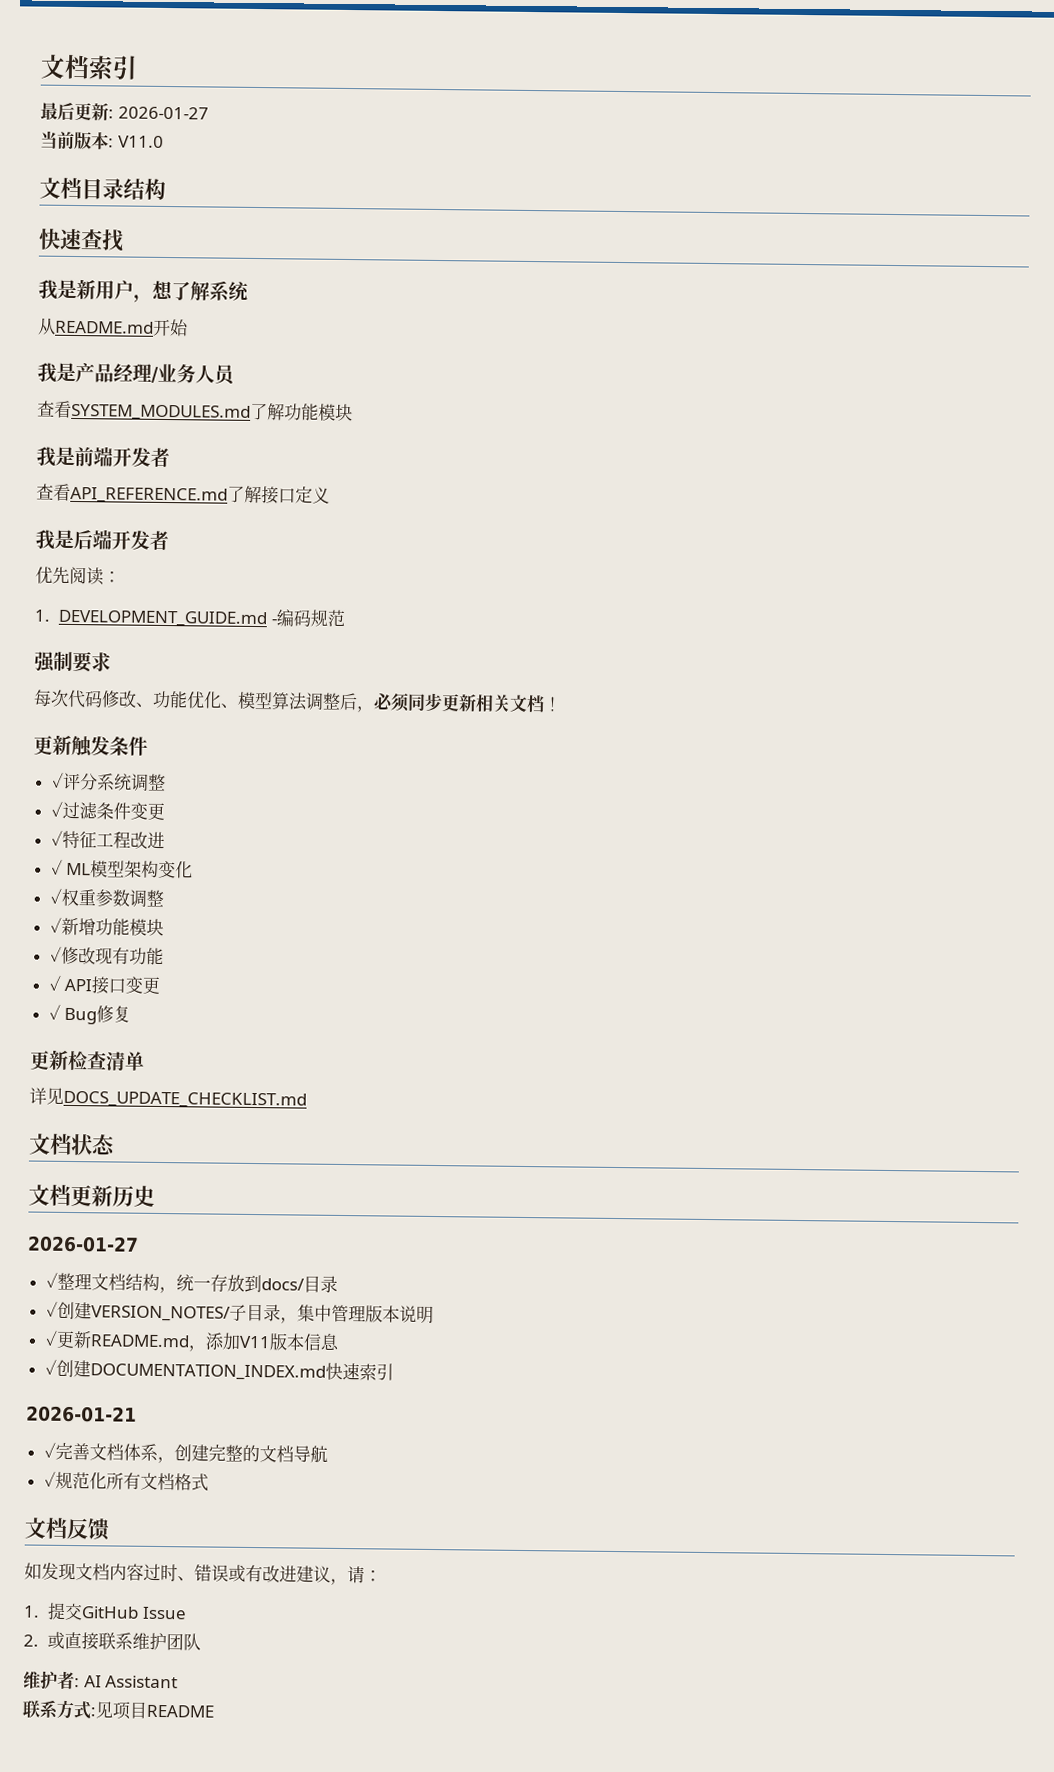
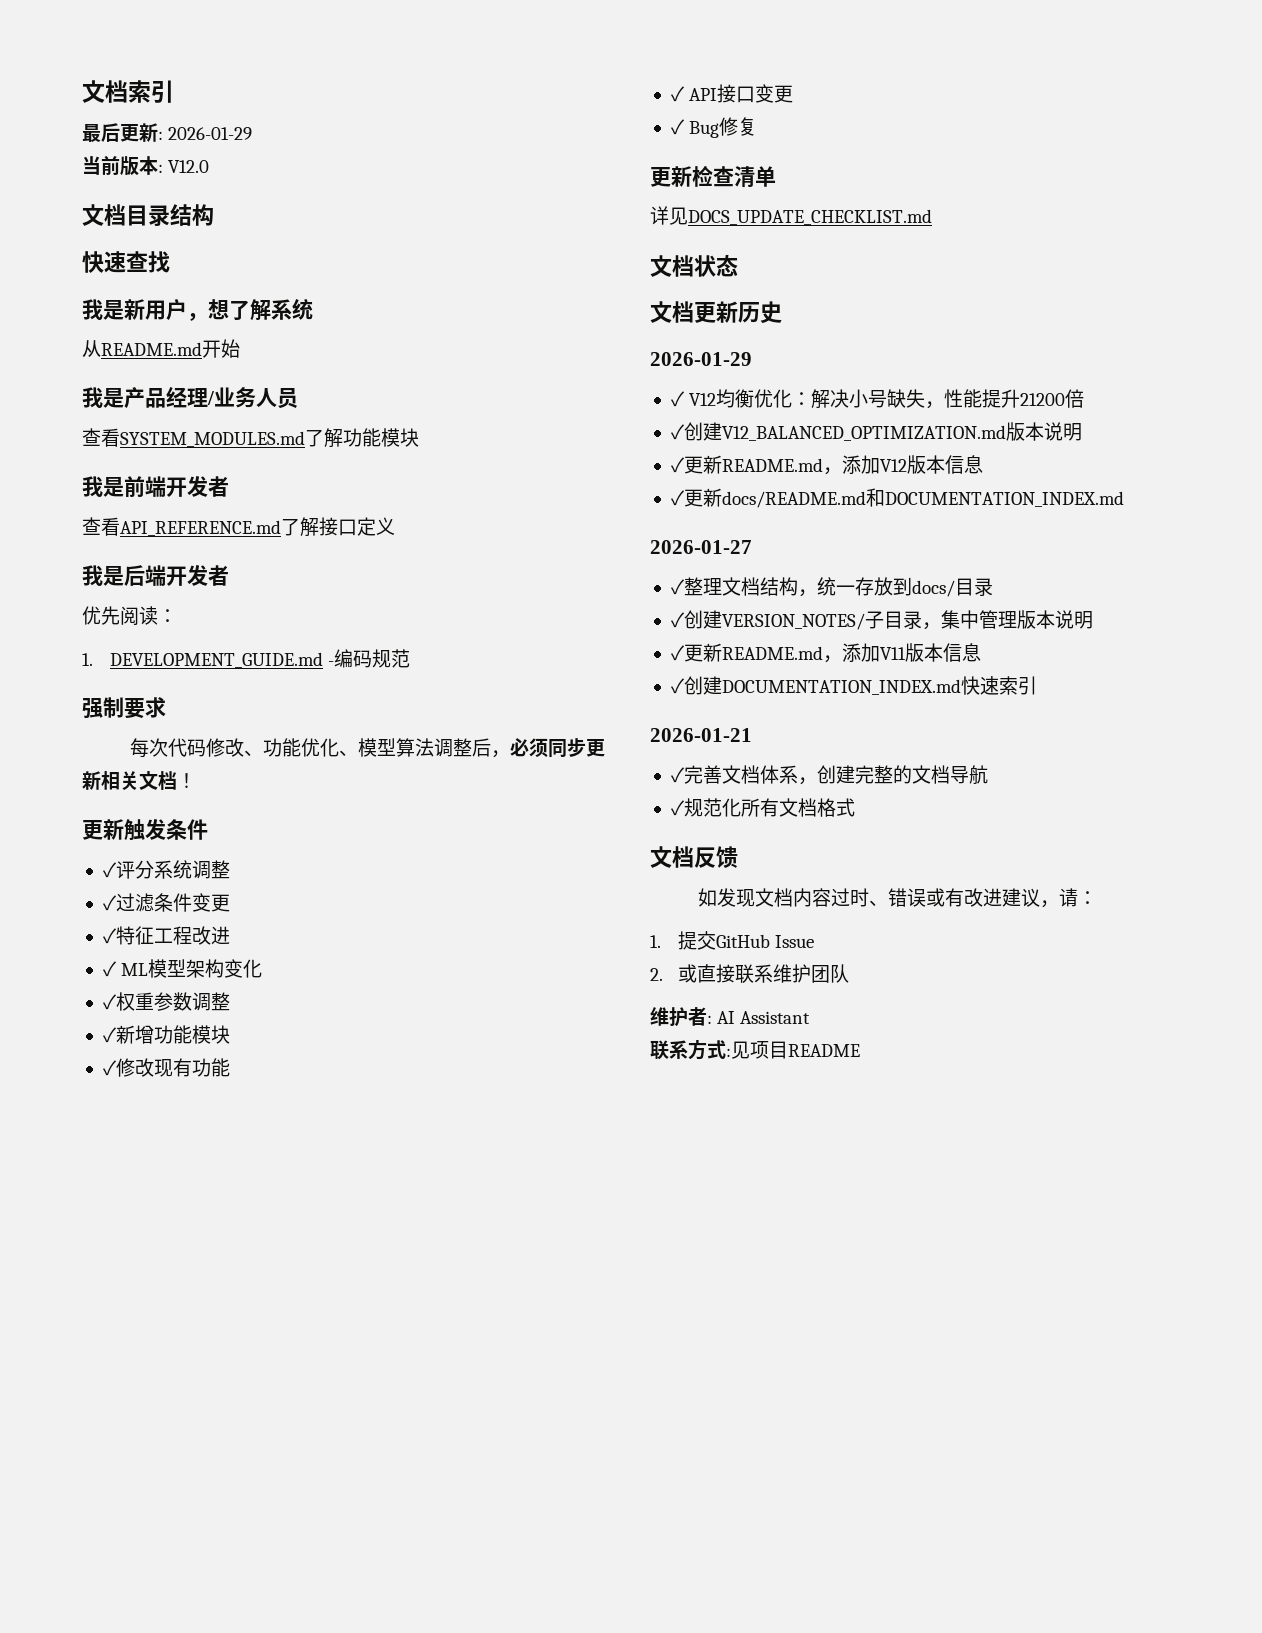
- 最后更新: 2026-01-27
+ 最后更新: 2026-01-29
- 当前版本: V11.0
+ 当前版本: V12.0
  文档更新历史
+ 2026-01-29
+ ✓ V12均衡优化：解决小号缺失，性能提升21200倍
+ ✓创建V12_BALANCED_OPTIMIZATION.md版本说明
+ ✓更新README.md，添加V12版本信息
+ ✓更新docs/README.md和DOCUMENTATION_INDEX.md

